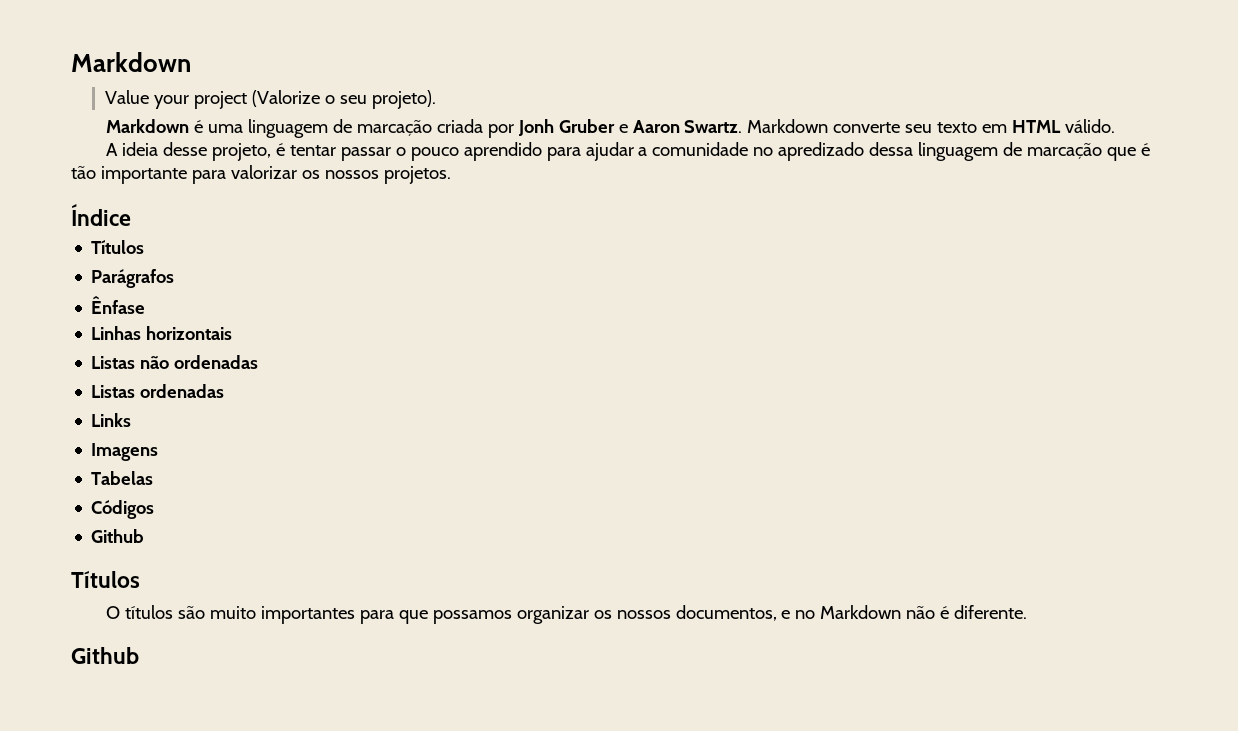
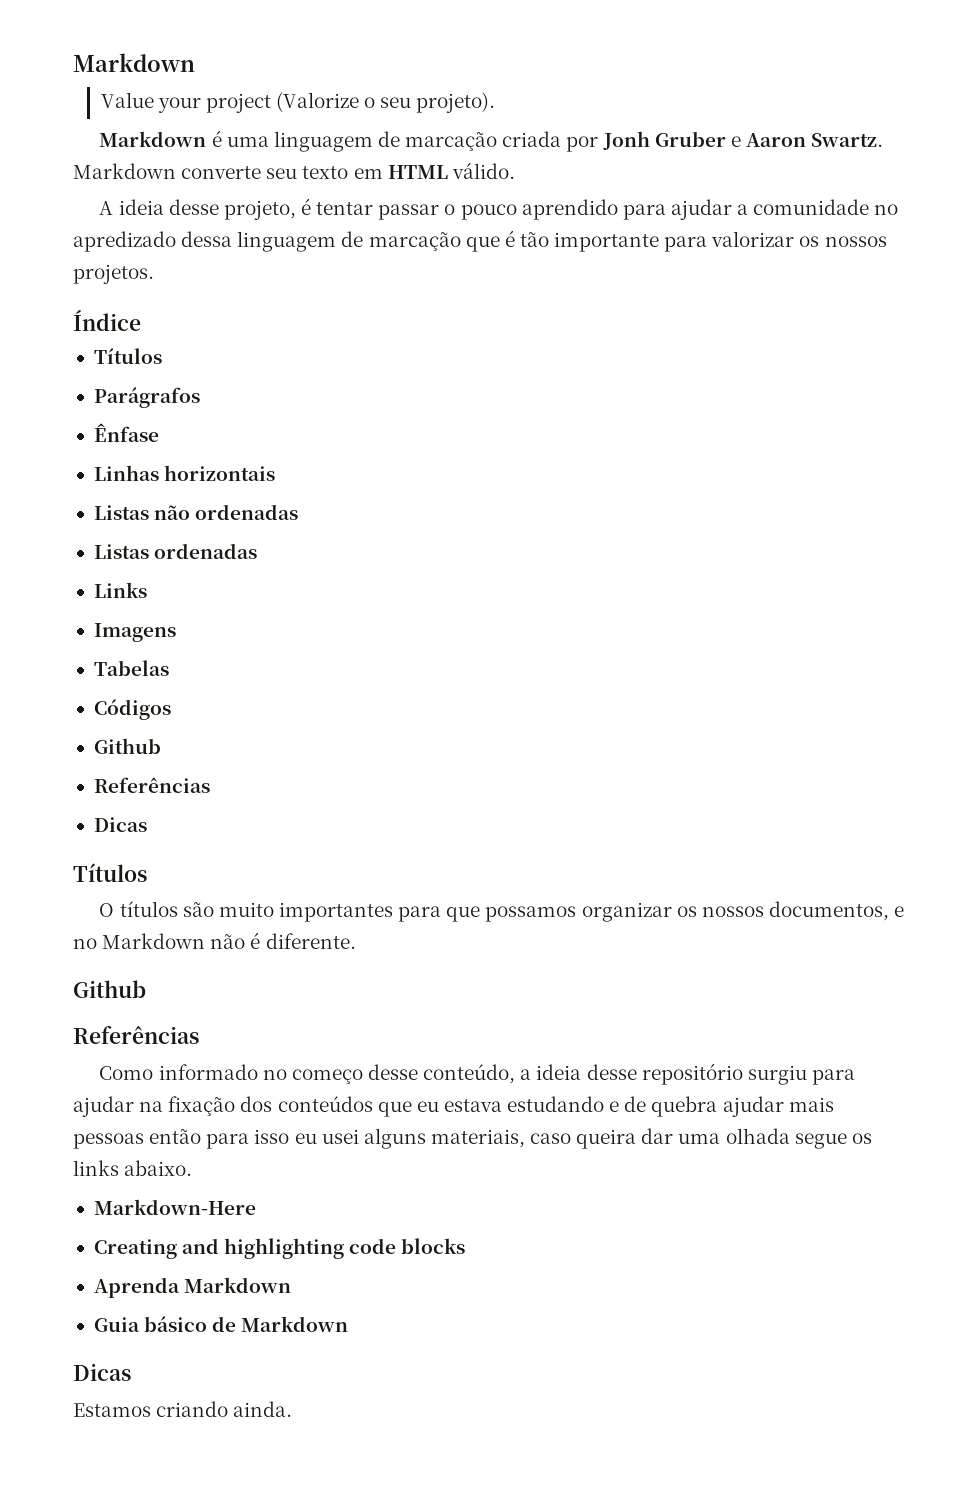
  Códigos
  Github
+ Referências
+ Dicas
  O títulos são muito importantes para que possamos organizar os nossos documentos, e no Markdown não é diferente.
  Github
+ Referências
+ Como informado no começo desse conteúdo, a ideia desse repositório surgiu para ajudar na fixação dos conteúdos que eu estava estudando e de quebra ajudar mais pessoas então para isso eu usei alguns materiais, caso queira dar uma olhada segue os links abaixo.
+ Markdown-Here
+ Creating and highlighting code blocks
+ Aprenda Markdown
+ Guia básico de Markdown
+ Dicas
+ Estamos criando ainda.

